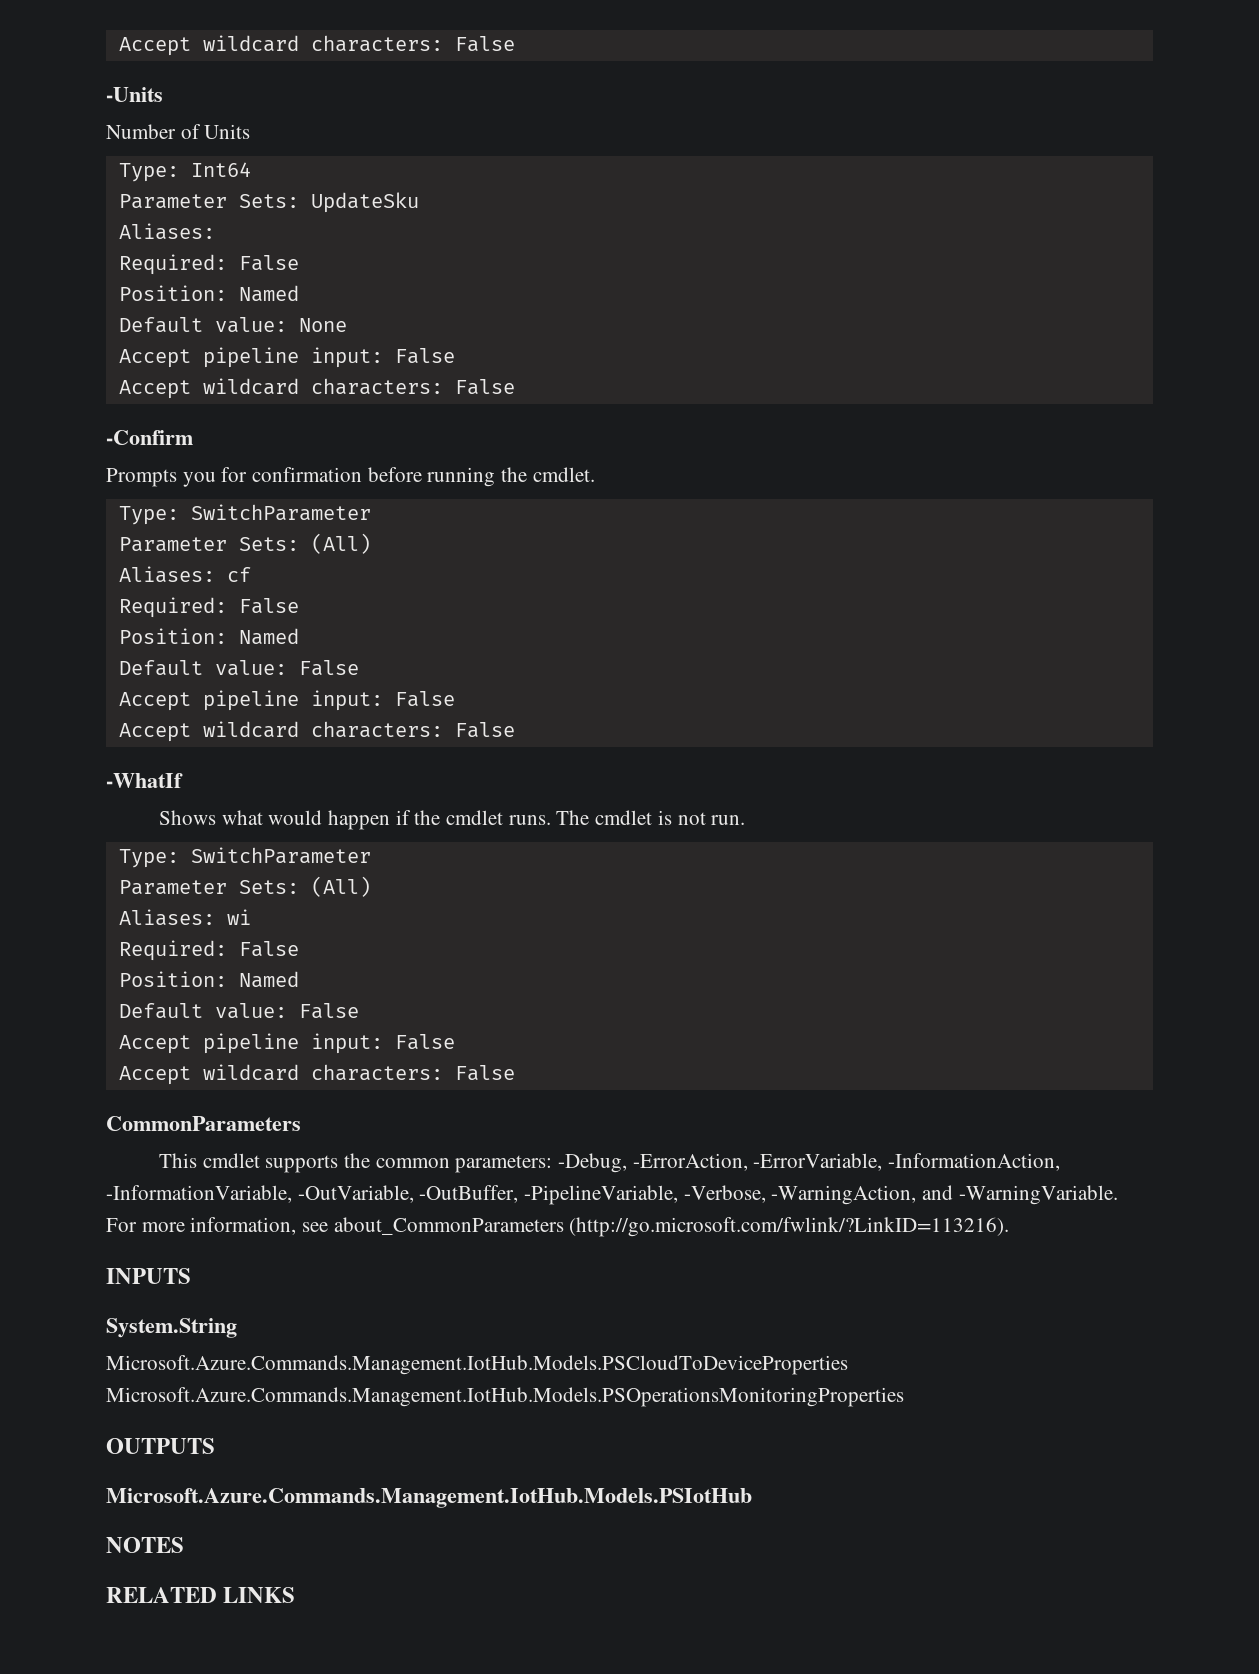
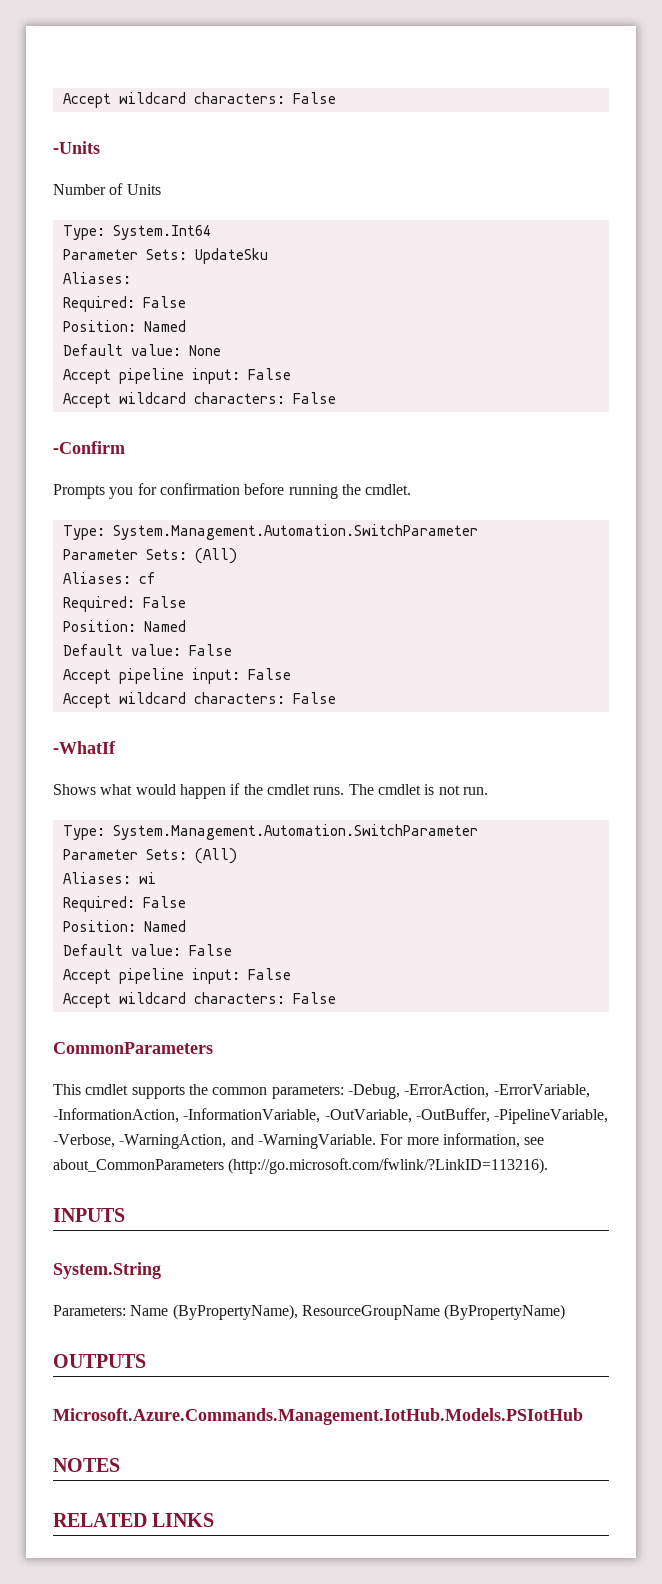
- Type: Int64
+ Type: System.Int64
  Prompts you for confirmation before running the cmdlet.
- Type: SwitchParameter
+ Type: System.Management.Automation.SwitchParameter
  The cmdlet is not run.
- Type: SwitchParameter
+ Type: System.Management.Automation.SwitchParameter
- Microsoft.Azure.Commands.Management.IotHub.Models.PSCloudToDeviceProperties Microsoft.Azure.Commands.Management.IotHub.Models.PSOperationsMonitoringProperties
+ Parameters: Name (ByPropertyName), ResourceGroupName (ByPropertyName)

